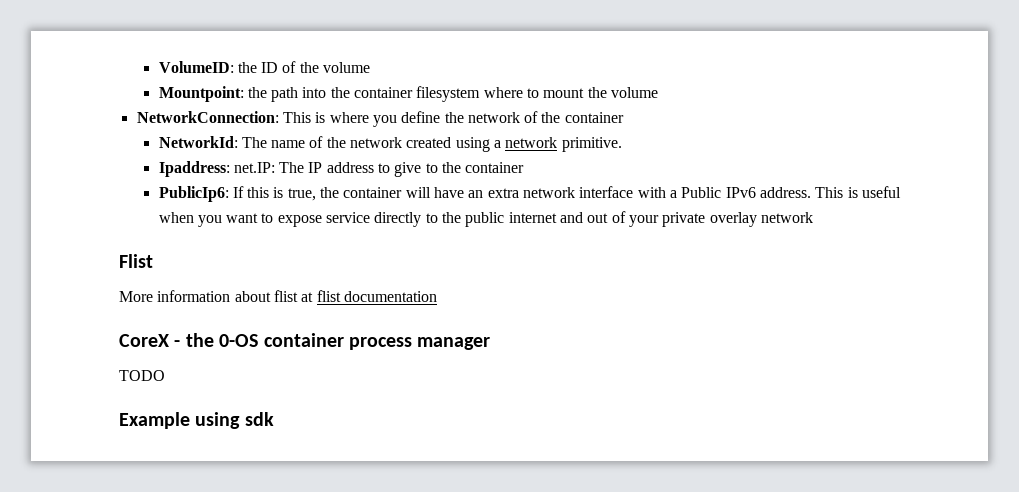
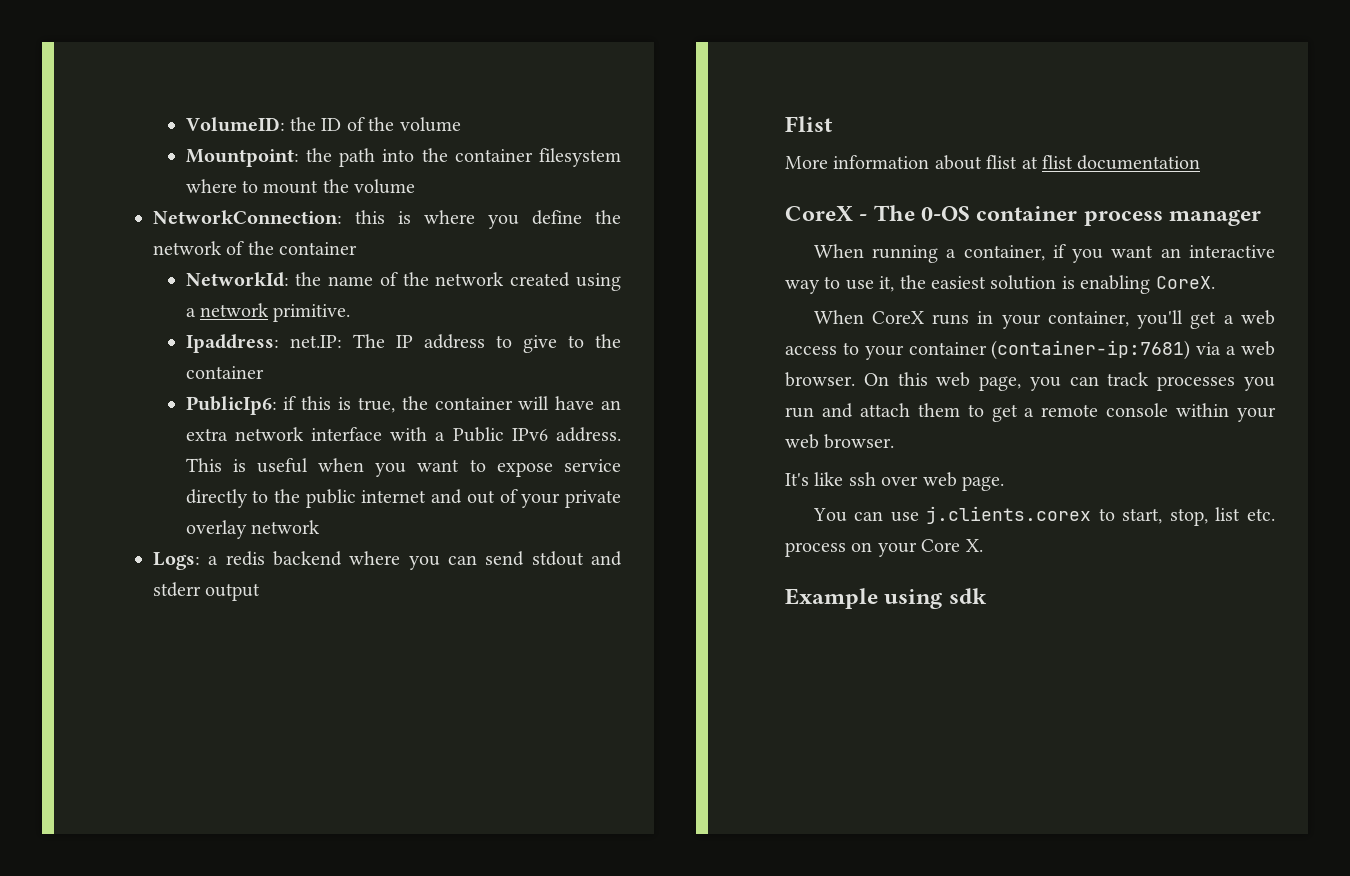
- NetworkConnection: This is where you define the network of the container
+ NetworkConnection: this is where you define the network of the container
- NetworkId: The name of the network created using a network primitive.
+ NetworkId: the name of the network created using a network primitive.
- PublicIp6: If this is true, the container will have an extra network interface with a Public IPv6 address.
+ PublicIp6: if this is true, the container will have an extra network interface with a Public IPv6 address.
+ Logs: a redis backend where you can send stdout and stderr output
- CoreX - the 0-OS container process manager
+ CoreX - The 0-OS container process manager
- TODO
+ When running a container, if you want an interactive way to use it, the easiest solution is enabling CoreX.
+ When CoreX runs in your container, you'll get a web access to your container (container-ip:7681) via a web browser. On this web page, you can track processes you run and attach them to get a remote console within your web browser.
+ It's like ssh over web page.
+ You can use j.clients.corex to start, stop, list etc. process on your Core X.

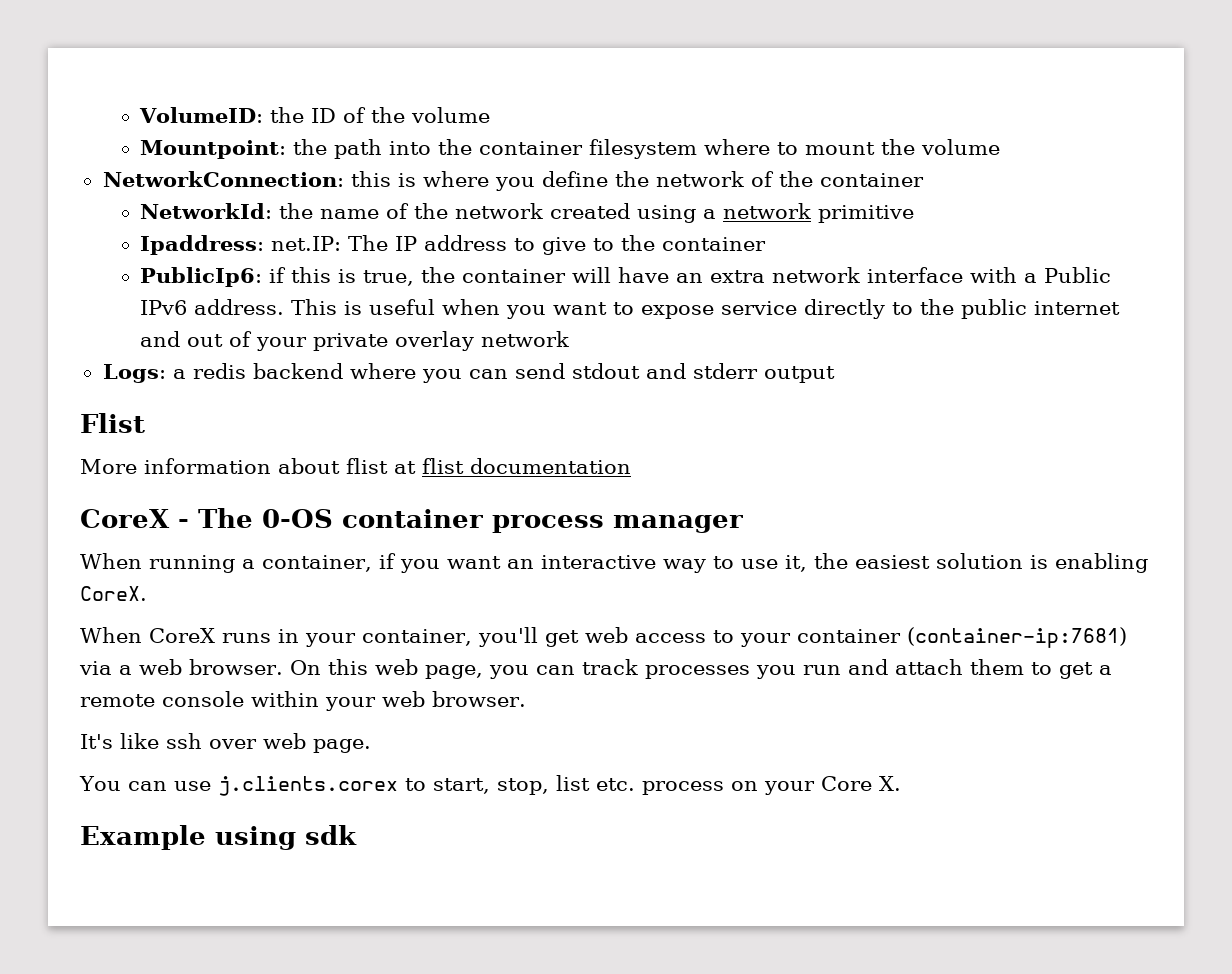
- NetworkId: the name of the network created using a network primitive.
+ NetworkId: the name of the network created using a network primitive
- When CoreX runs in your container, you'll get a web access to your container (container-ip:7681) via a web browser.
+ When CoreX runs in your container, you'll get web access to your container (container-ip:7681) via a web browser.

